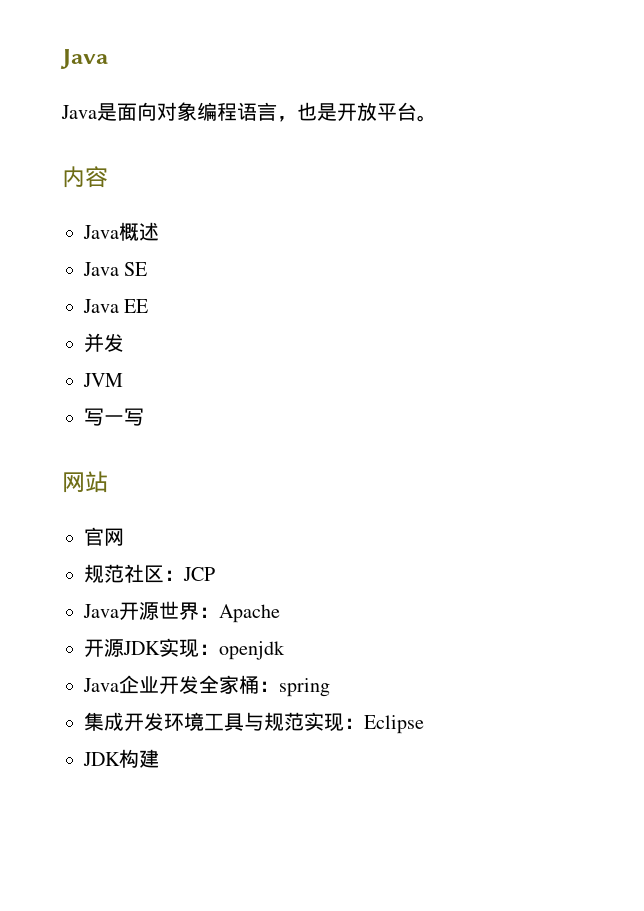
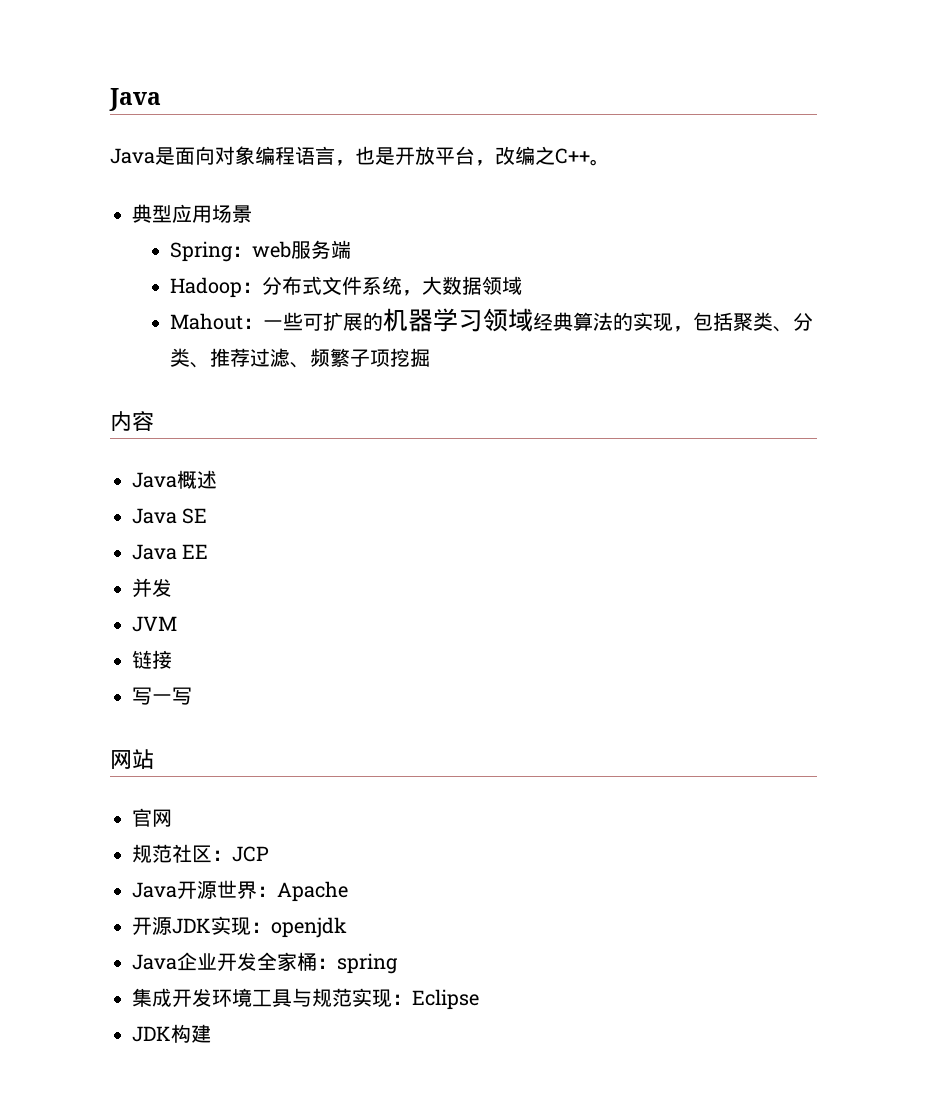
- Java是面向对象编程语言，也是开放平台。
+ Java是面向对象编程语言，也是开放平台，改编之C++。
+ 典型应用场景
+ Spring：web服务端
+ Hadoop：分布式文件系统，大数据领域
+ Mahout：一些可扩展的机器学习领域经典算法的实现，包括聚类、分类、推荐过滤、频繁子项挖掘
+ 链接

